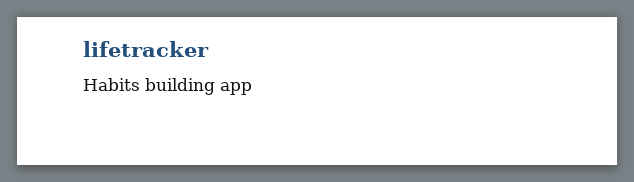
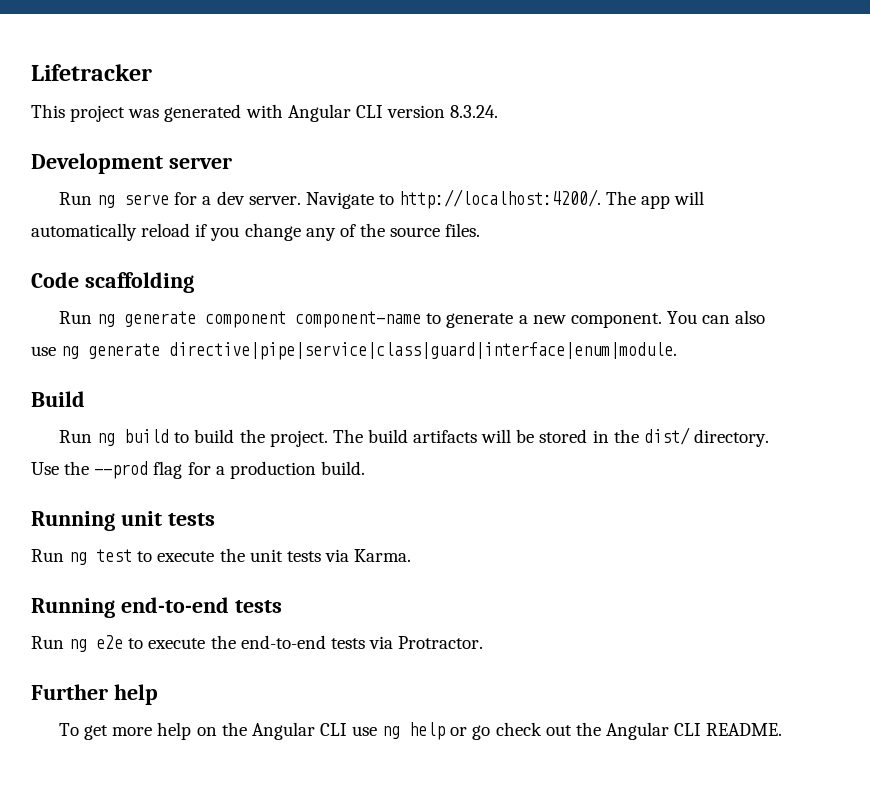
- lifetracker
- Habits building app
+ Lifetracker
+ This project was generated with Angular CLI version 8.3.24.
+ Development server
+ Run ng serve for a dev server. Navigate to http://localhost:4200/. The app will automatically reload if you change any of the source files.
+ Code scaffolding
+ Run ng generate component component-name to generate a new component. You can also use ng generate directive|pipe|service|class|guard|interface|enum|module.
+ Build
+ Run ng build to build the project. The build artifacts will be stored in the dist/ directory. Use the --prod flag for a production build.
+ Running unit tests
+ Run ng test to execute the unit tests via Karma.
+ Running end-to-end tests
+ Run ng e2e to execute the end-to-end tests via Protractor.
+ Further help
+ To get more help on the Angular CLI use ng help or go check out the Angular CLI README.

